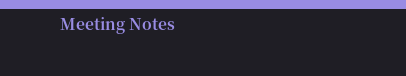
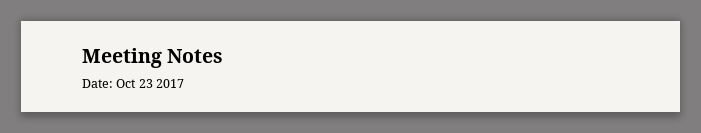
+ Date: Oct 23 2017

